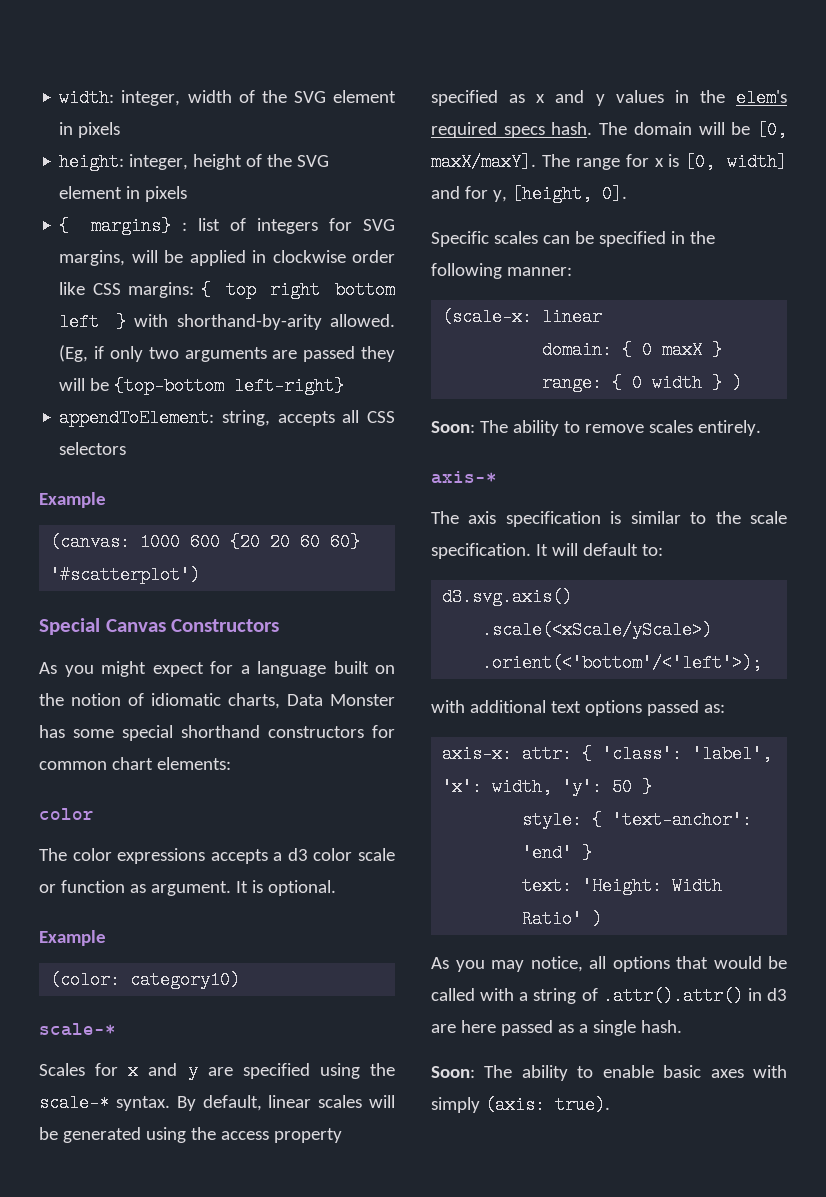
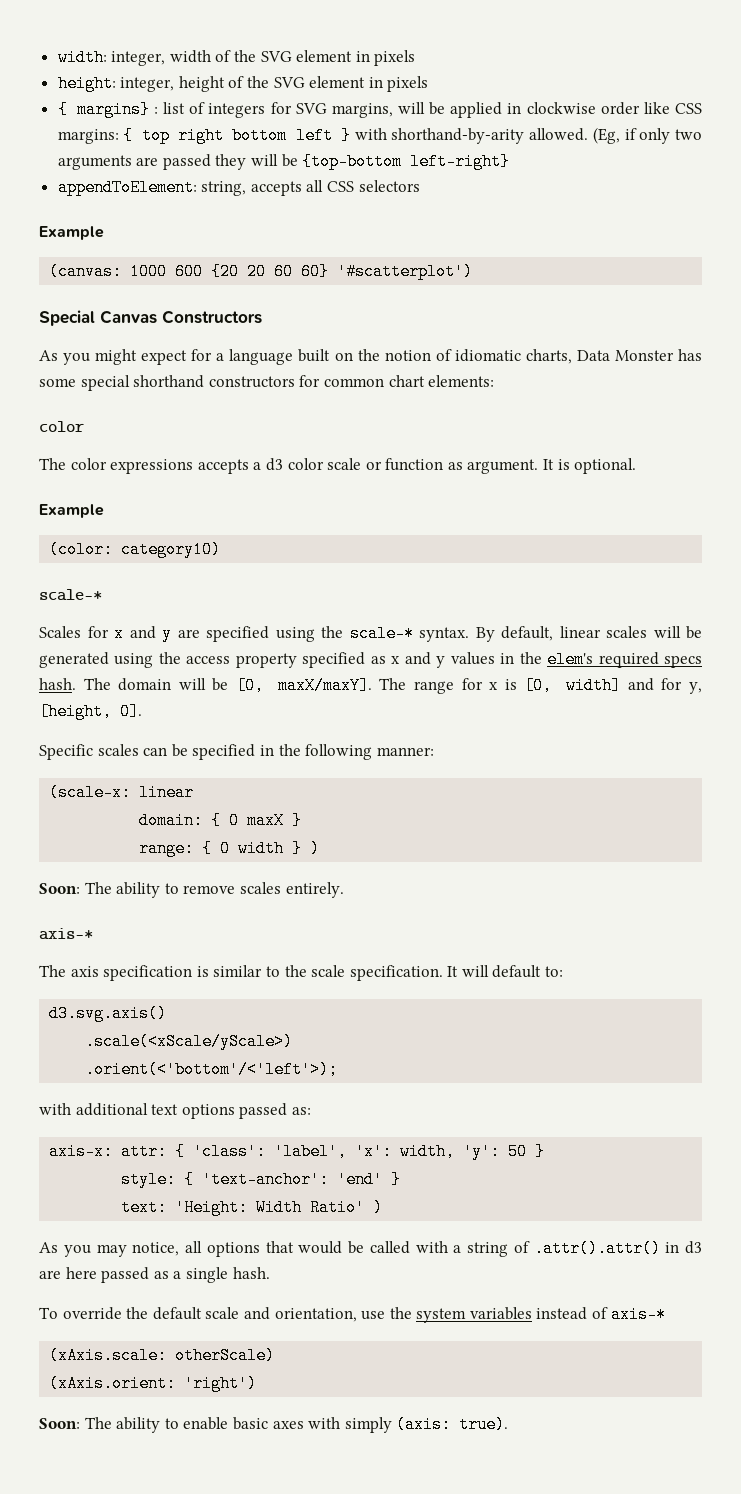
+ To override the default scale and orientation, use the system variables instead of axis-*
+ (xAxis.scale: otherScale)
+ (xAxis.orient: 'right')

